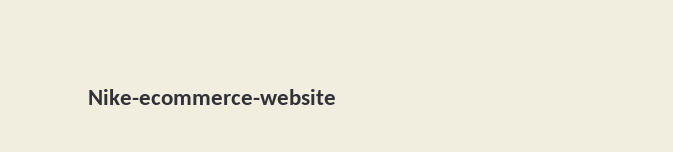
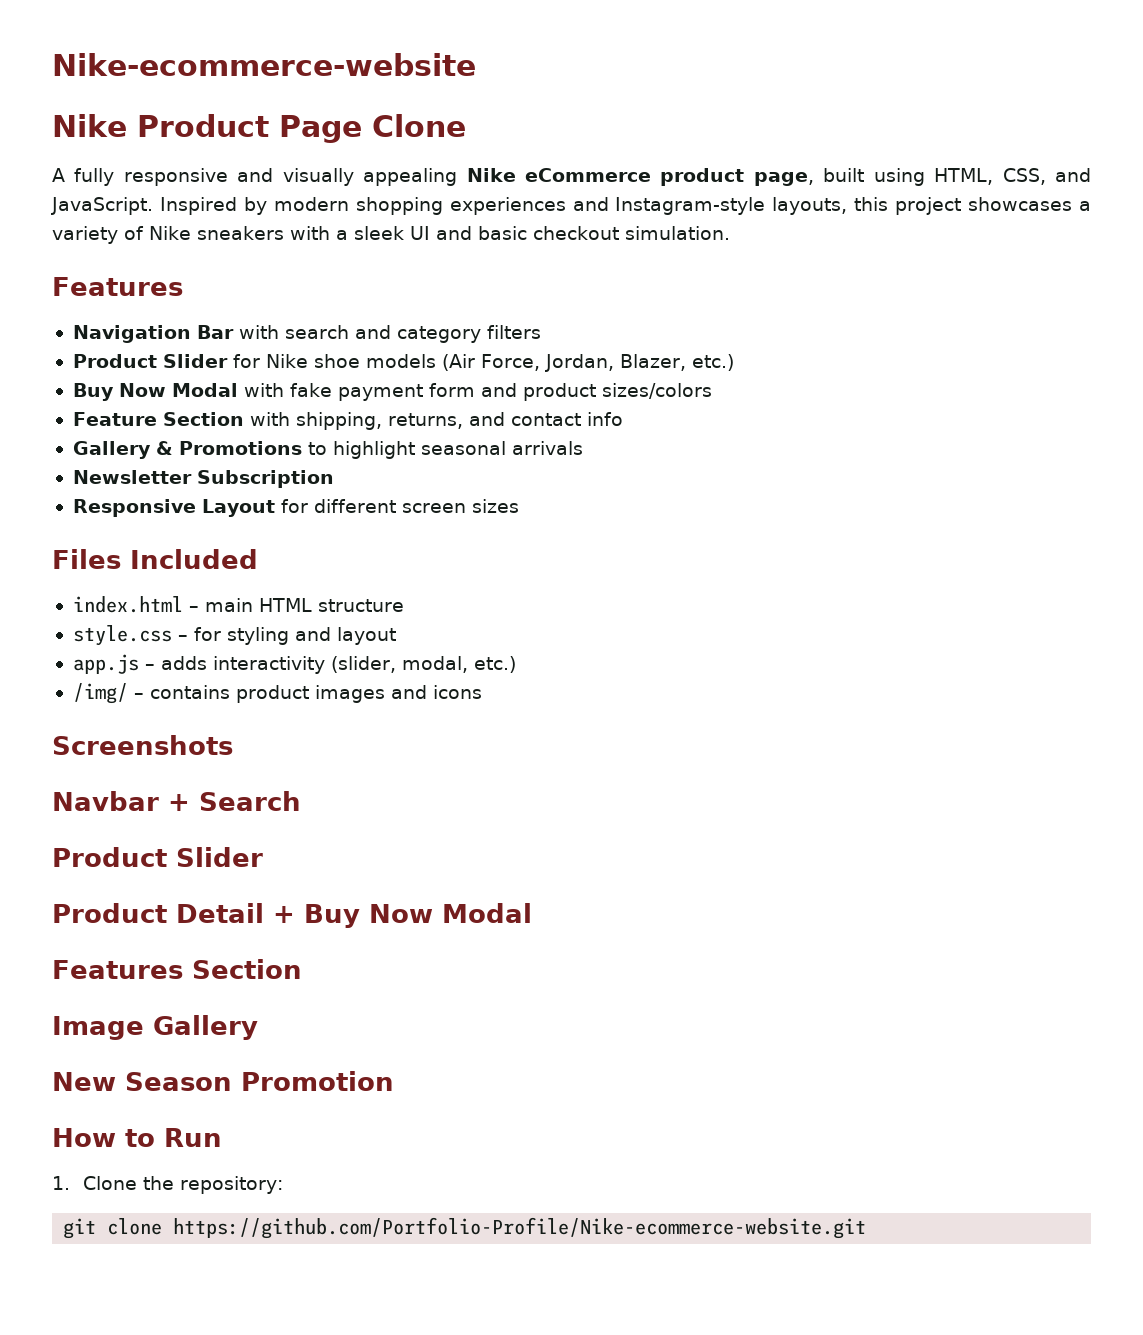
+ Nike Product Page Clone
+ A fully responsive and visually appealing Nike eCommerce product page, built using HTML, CSS, and JavaScript. Inspired by modern shopping experiences and Instagram-style layouts, this project showcases a variety of Nike sneakers with a sleek UI and basic checkout simulation.
+ Features
+ Navigation Bar with search and category filters
+ Product Slider for Nike shoe models (Air Force, Jordan, Blazer, etc.)
+ Buy Now Modal with fake payment form and product sizes/colors
+ Feature Section with shipping, returns, and contact info
+ Gallery & Promotions to highlight seasonal arrivals
+ Newsletter Subscription
+ Responsive Layout for different screen sizes
+ Files Included
+ index.html – main HTML structure
+ style.css – for styling and layout
+ app.js – adds interactivity (slider, modal, etc.)
+ /img/ – contains product images and icons
+ Screenshots
+ Navbar + Search
+ Product Slider
+ Product Detail + Buy Now Modal
+ Features Section
+ Image Gallery
+ New Season Promotion
+ How to Run
+ 1. Clone the repository:
+ git clone https://github.com/Portfolio-Profile/Nike-ecommerce-website.git

